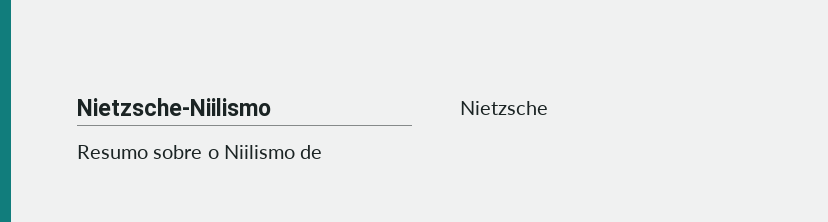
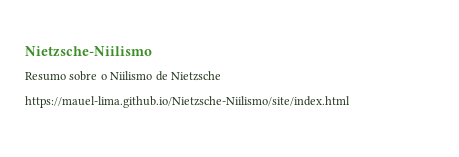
+ https://mauel-lima.github.io/Nietzsche-Niilismo/site/index.html

